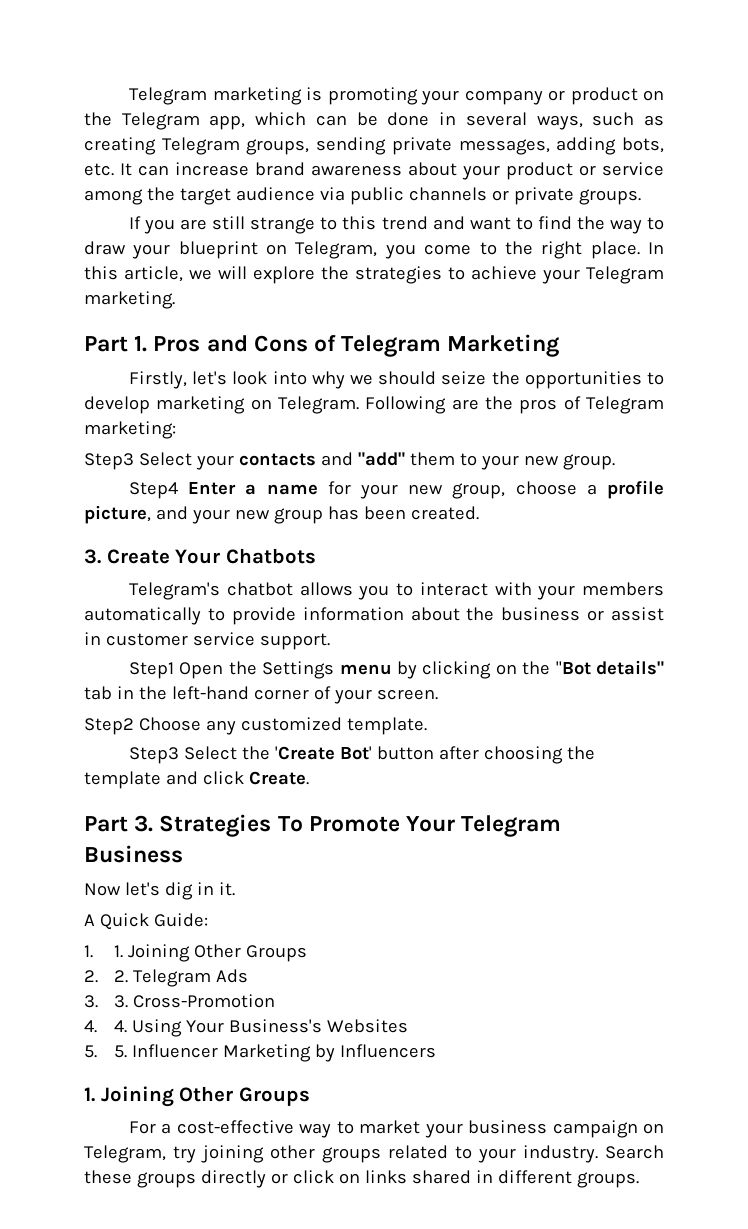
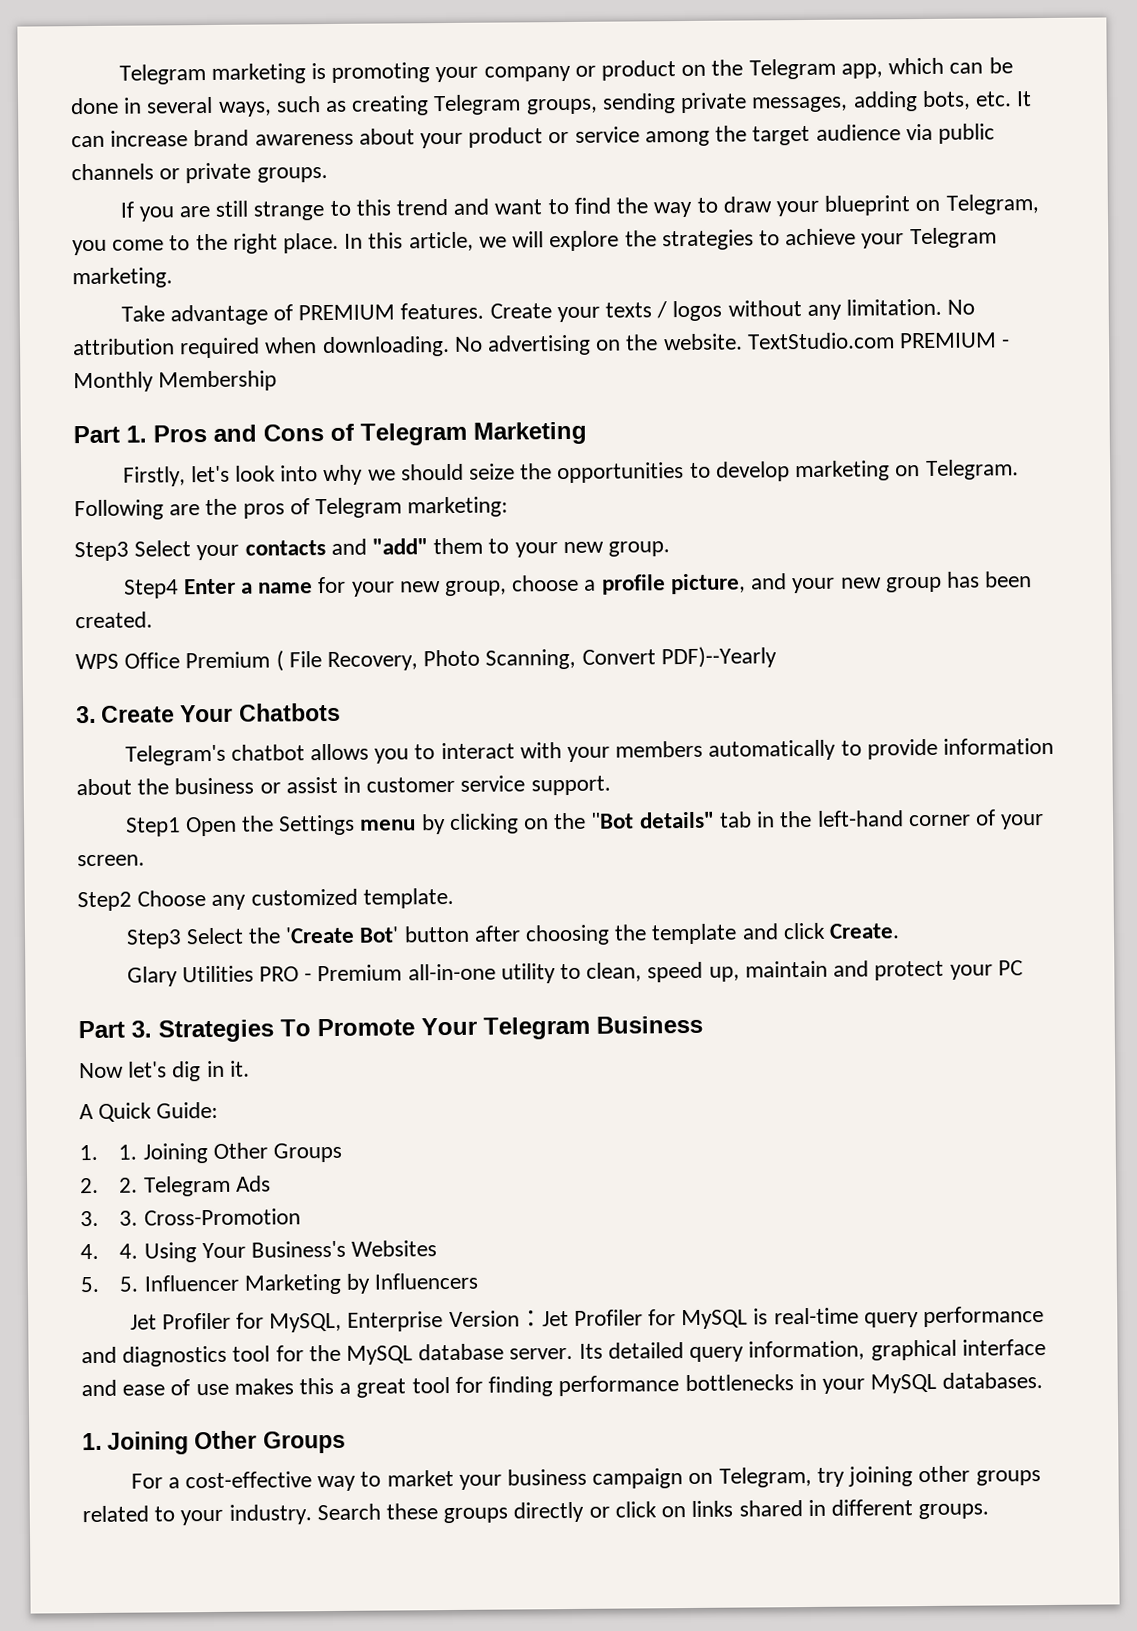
+ Take advantage of PREMIUM features. Create your texts / logos without any limitation. No attribution required when downloading. No advertising on the website. TextStudio.com PREMIUM - Monthly Membership
+ WPS Office Premium ( File Recovery, Photo Scanning, Convert PDF)--Yearly
+ Glary Utilities PRO - Premium all-in-one utility to clean, speed up, maintain and protect your PC
+ Jet Profiler for MySQL, Enterprise Version：Jet Profiler for MySQL is real-time query performance and diagnostics tool for the MySQL database server. Its detailed query information, graphical interface and ease of use makes this a great tool for finding performance bottlenecks in your MySQL databases.

